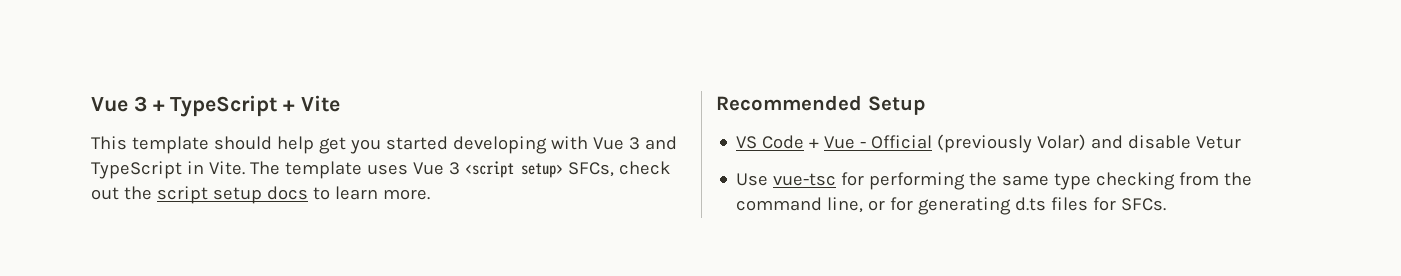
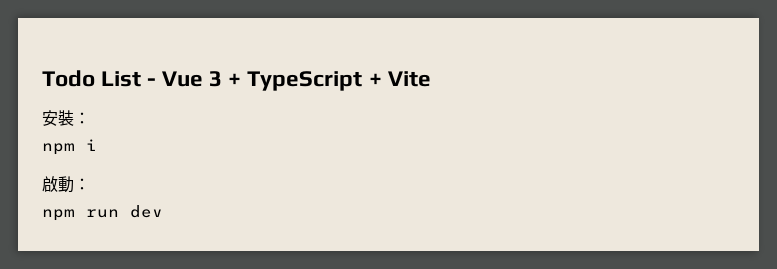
- Vue 3 + TypeScript + Vite
+ Todo List - Vue 3 + TypeScript + Vite
- This template should help get you started developing with Vue 3 and TypeScript in Vite. The template uses Vue 3 <script setup> SFCs, check out the script setup docs to learn more.
- Recommended Setup
- VS Code + Vue - Official (previously Volar) and disable Vetur
- Use vue-tsc for performing the same type checking from the command line, or for generating d.ts files for SFCs.
+ 安裝：
+ npm i
+ 啟動：
+ npm run dev

